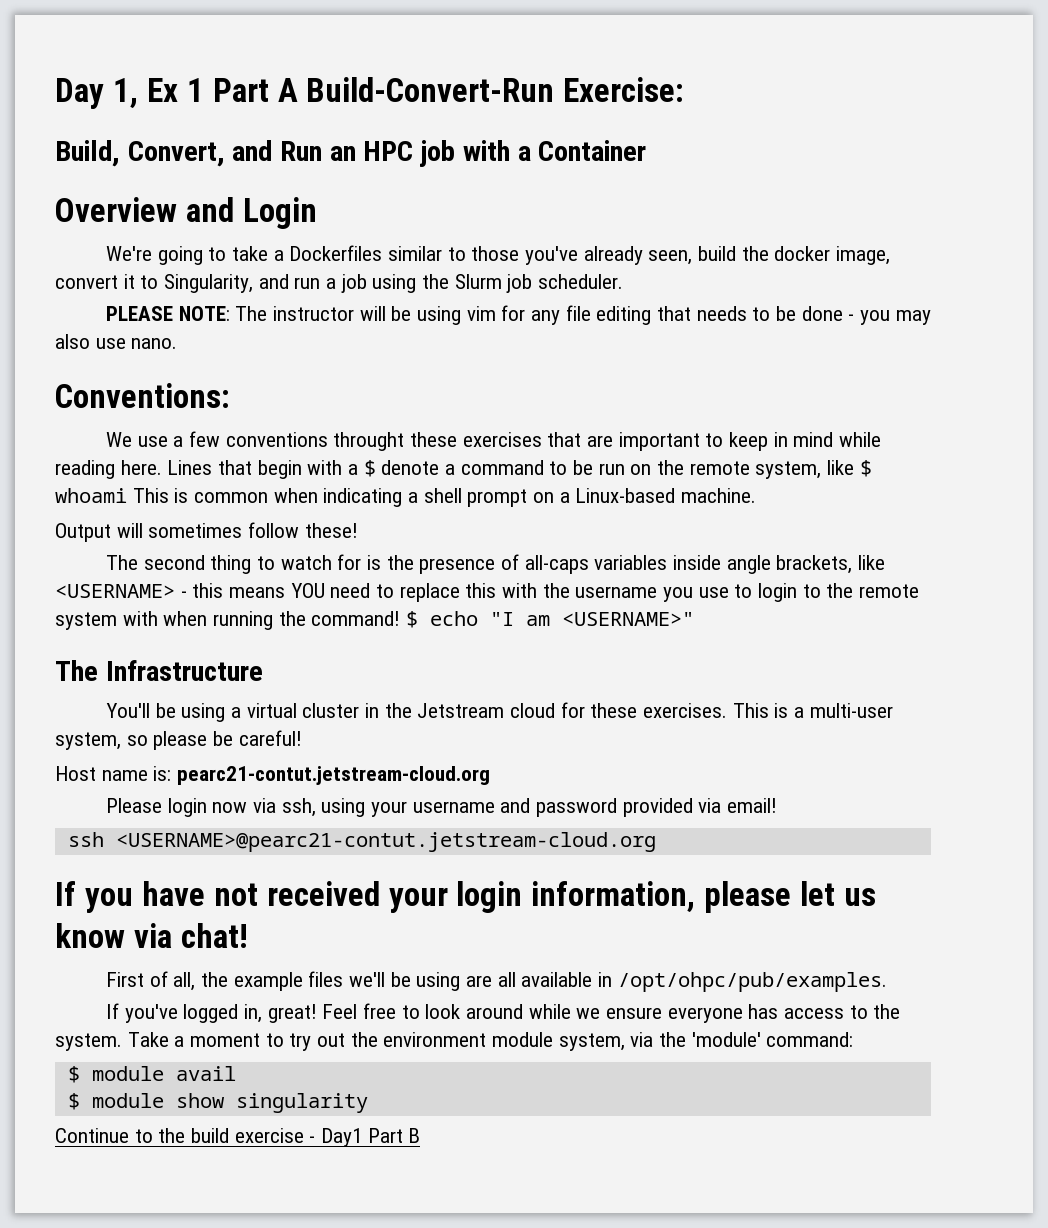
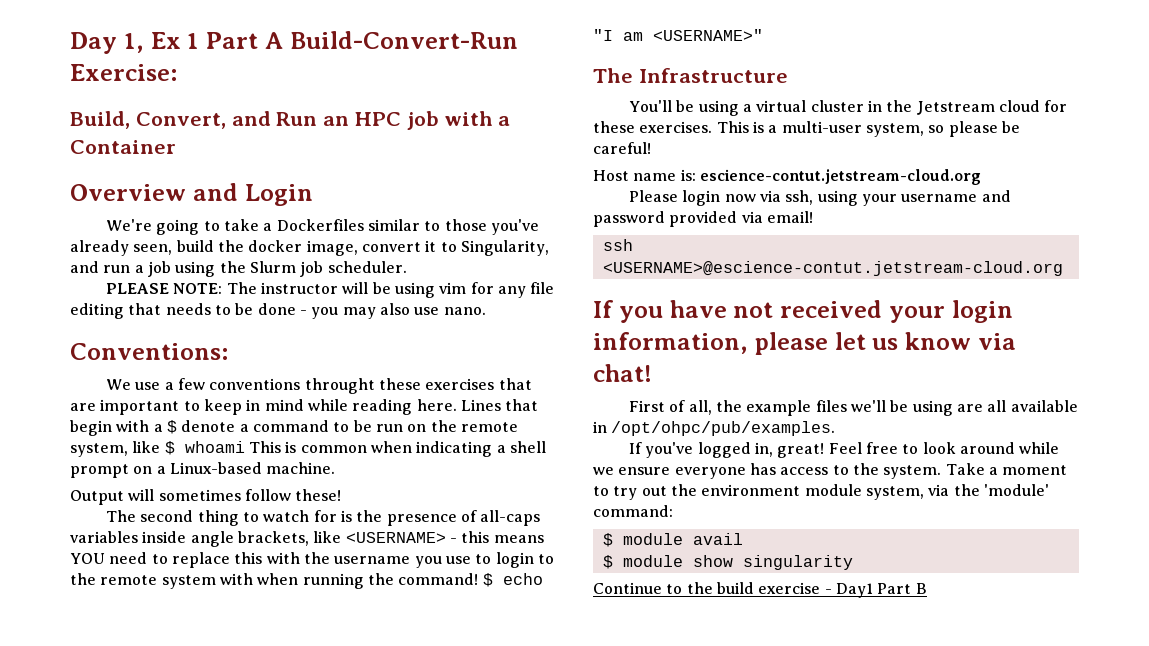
- Host name is: pearc21-contut.jetstream-cloud.org
+ Host name is: escience-contut.jetstream-cloud.org
- ssh <USERNAME>@pearc21-contut.jetstream-cloud.org
+ ssh <USERNAME>@escience-contut.jetstream-cloud.org

